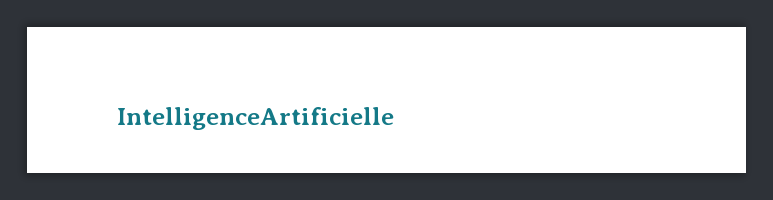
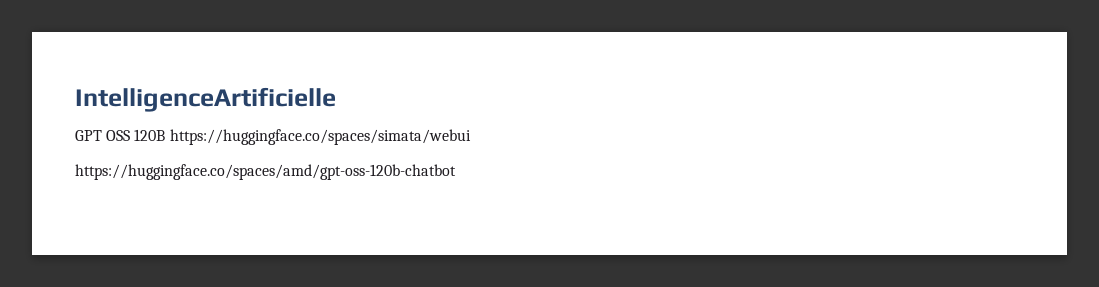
+ GPT OSS 120B https://huggingface.co/spaces/simata/webui
+ https://huggingface.co/spaces/amd/gpt-oss-120b-chatbot

